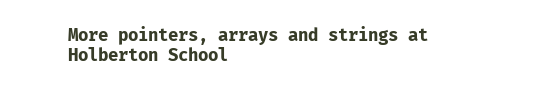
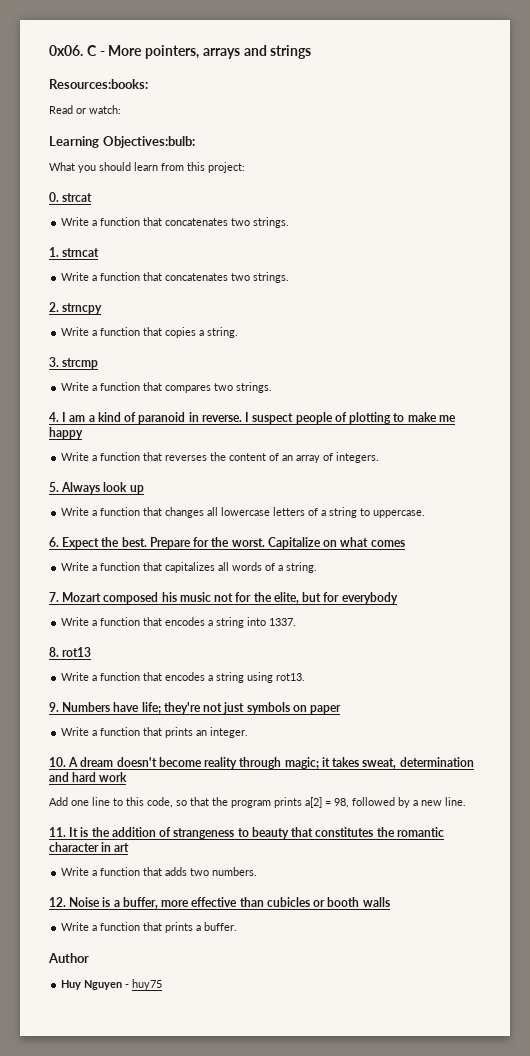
- More pointers, arrays and strings at Holberton School
+ 0x06. C - More pointers, arrays and strings
+ Resources:books:
+ Read or watch:
+ Learning Objectives:bulb:
+ What you should learn from this project:
+ 0. strcat
+ Write a function that concatenates two strings.
+ 1. strncat
+ Write a function that concatenates two strings.
+ 2. strncpy
+ Write a function that copies a string.
+ 3. strcmp
+ Write a function that compares two strings.
+ 4. I am a kind of paranoid in reverse. I suspect people of plotting to make me happy
+ Write a function that reverses the content of an array of integers.
+ 5. Always look up
+ Write a function that changes all lowercase letters of a string to uppercase.
+ 6. Expect the best. Prepare for the worst. Capitalize on what comes
+ Write a function that capitalizes all words of a string.
+ 7. Mozart composed his music not for the elite, but for everybody
+ Write a function that encodes a string into 1337.
+ 8. rot13
+ Write a function that encodes a string using rot13.
+ 9. Numbers have life; they're not just symbols on paper
+ Write a function that prints an integer.
+ 10. A dream doesn't become reality through magic; it takes sweat, determination and hard work
+ Add one line to this code, so that the program prints a[2] = 98, followed by a new line.
+ 11. It is the addition of strangeness to beauty that constitutes the romantic character in art
+ Write a function that adds two numbers.
+ 12. Noise is a buffer, more effective than cubicles or booth walls
+ Write a function that prints a buffer.
+ Author
+ Huy Nguyen - huy75

